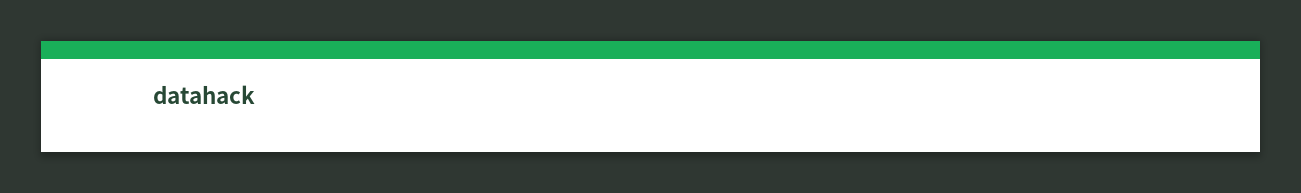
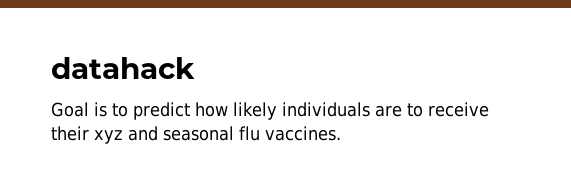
+ Goal is to predict how likely individuals are to receive their xyz and seasonal flu vaccines.

